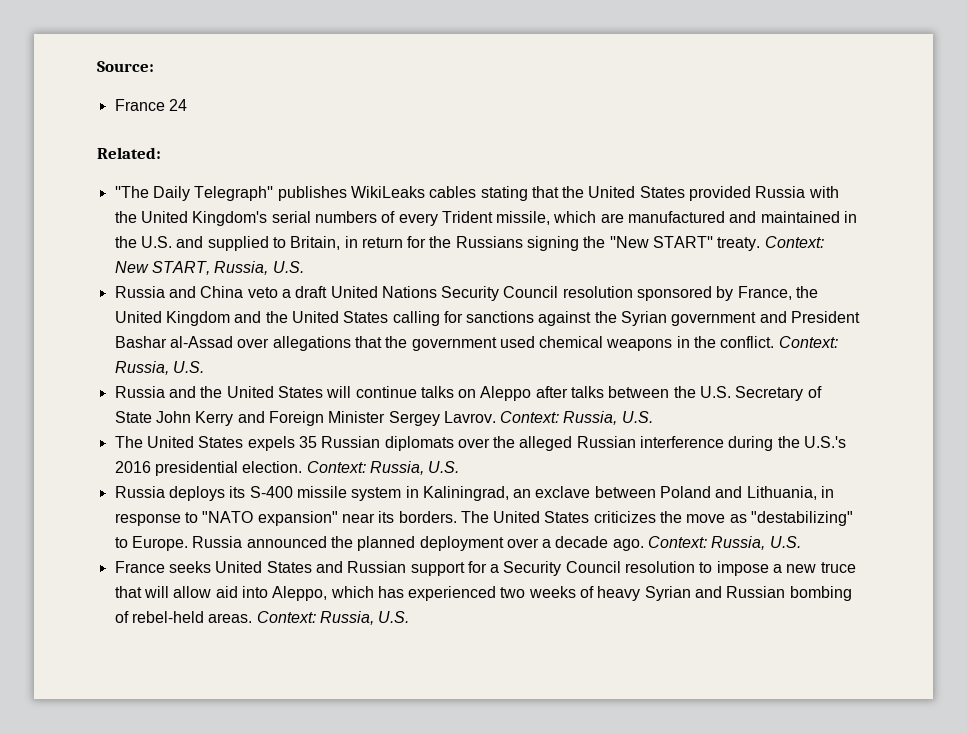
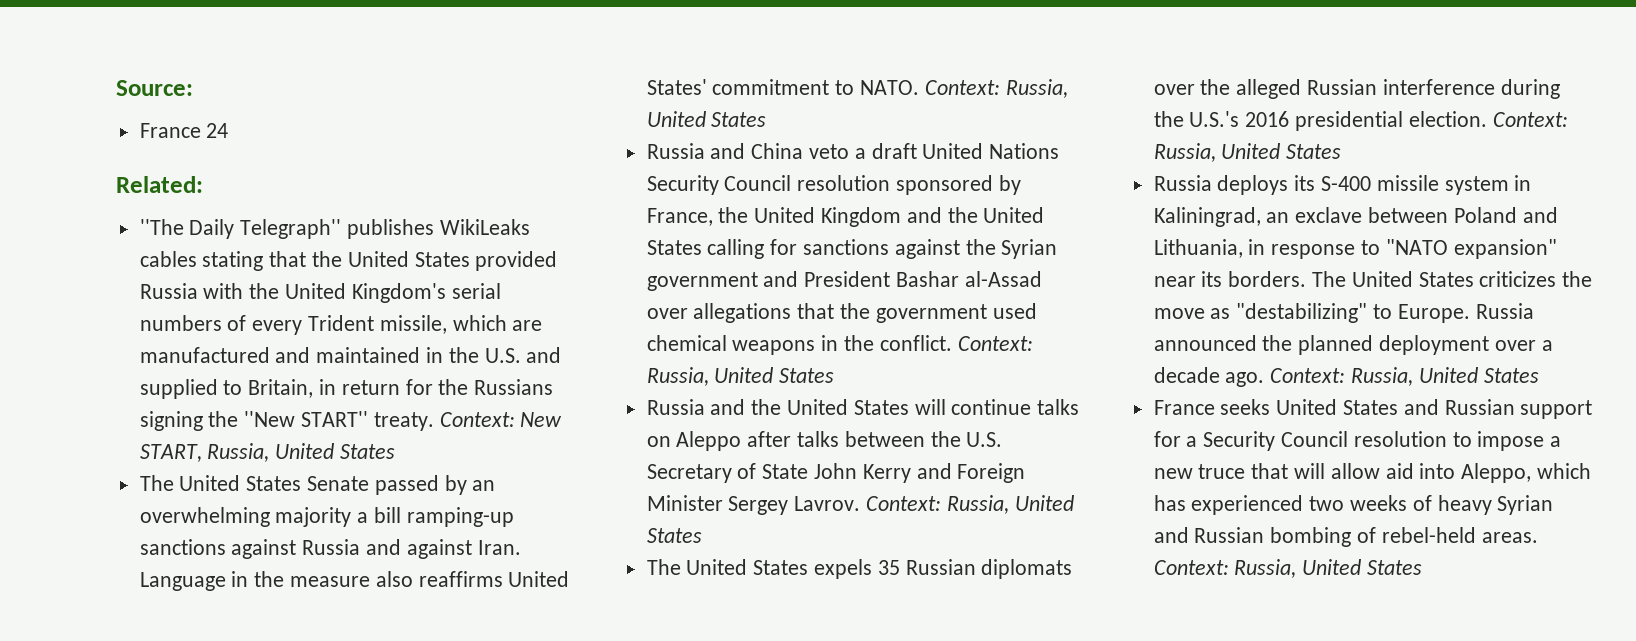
- Context: New START, Russia, U.S.
+ Context: New START, Russia, United States
+ The United States Senate passed by an overwhelming majority a bill ramping-up sanctions against Russia and against Iran. Language in the measure also reaffirms United States' commitment to NATO. Context: Russia, United States
- Russia and China veto a draft United Nations Security Council resolution sponsored by France, the United Kingdom and the United States calling for sanctions against the Syrian government and President Bashar al-Assad over allegations that the government used chemical weapons in the conflict. Context: Russia, U.S.
+ Russia and China veto a draft United Nations Security Council resolution sponsored by France, the United Kingdom and the United States calling for sanctions against the Syrian government and President Bashar al-Assad over allegations that the government used chemical weapons in the conflict. Context: Russia, United States
- Russia and the United States will continue talks on Aleppo after talks between the U.S. Secretary of State John Kerry and Foreign Minister Sergey Lavrov. Context: Russia, U.S.
+ Russia and the United States will continue talks on Aleppo after talks between the U.S. Secretary of State John Kerry and Foreign Minister Sergey Lavrov. Context: Russia, United States
- The United States expels 35 Russian diplomats over the alleged Russian interference during the U.S.'s 2016 presidential election. Context: Russia, U.S.
+ The United States expels 35 Russian diplomats over the alleged Russian interference during the U.S.'s 2016 presidential election. Context: Russia, United States
- Russia announced the planned deployment over a decade ago. Context: Russia, U.S.
+ Russia announced the planned deployment over a decade ago. Context: Russia, United States
- France seeks United States and Russian support for a Security Council resolution to impose a new truce that will allow aid into Aleppo, which has experienced two weeks of heavy Syrian and Russian bombing of rebel-held areas. Context: Russia, U.S.
+ France seeks United States and Russian support for a Security Council resolution to impose a new truce that will allow aid into Aleppo, which has experienced two weeks of heavy Syrian and Russian bombing of rebel-held areas. Context: Russia, United States

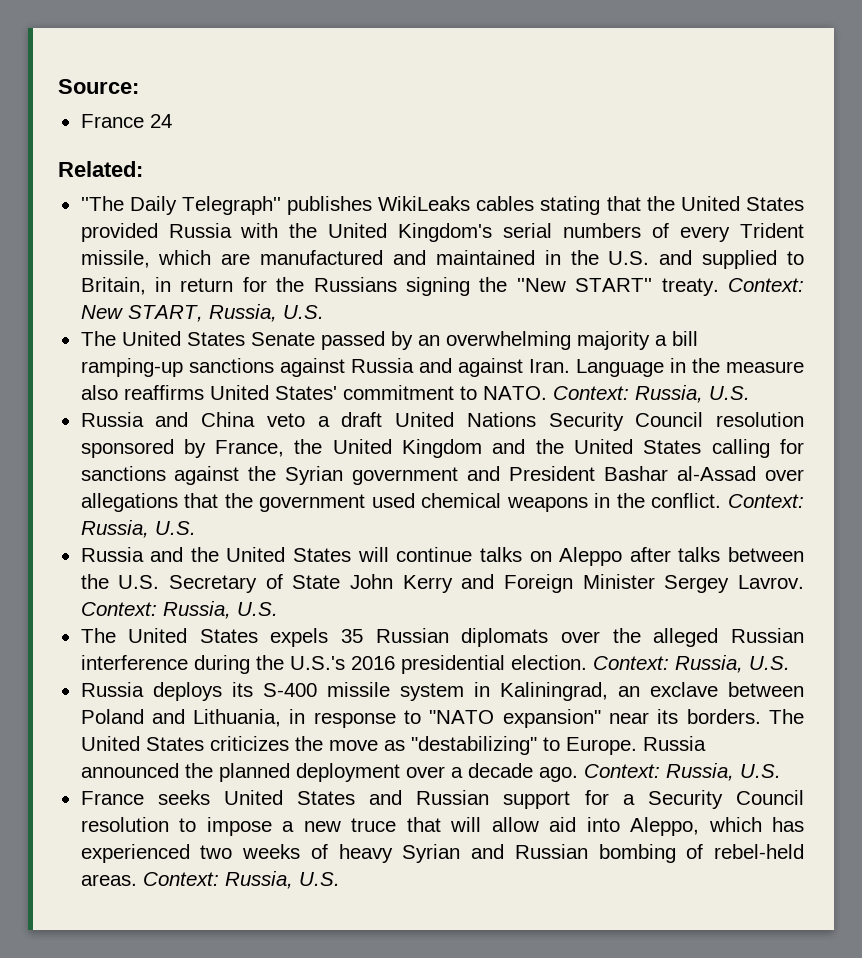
- Context: New START, Russia, United States
+ Context: New START, Russia, U.S.
- Language in the measure also reaffirms United States' commitment to NATO. Context: Russia, United States
+ Language in the measure also reaffirms United States' commitment to NATO. Context: Russia, U.S.
- Russia and China veto a draft United Nations Security Council resolution sponsored by France, the United Kingdom and the United States calling for sanctions against the Syrian government and President Bashar al-Assad over allegations that the government used chemical weapons in the conflict. Context: Russia, United States
+ Russia and China veto a draft United Nations Security Council resolution sponsored by France, the United Kingdom and the United States calling for sanctions against the Syrian government and President Bashar al-Assad over allegations that the government used chemical weapons in the conflict. Context: Russia, U.S.
- Russia and the United States will continue talks on Aleppo after talks between the U.S. Secretary of State John Kerry and Foreign Minister Sergey Lavrov. Context: Russia, United States
+ Russia and the United States will continue talks on Aleppo after talks between the U.S. Secretary of State John Kerry and Foreign Minister Sergey Lavrov. Context: Russia, U.S.
- The United States expels 35 Russian diplomats over the alleged Russian interference during the U.S.'s 2016 presidential election. Context: Russia, United States
+ The United States expels 35 Russian diplomats over the alleged Russian interference during the U.S.'s 2016 presidential election. Context: Russia, U.S.
- Russia announced the planned deployment over a decade ago. Context: Russia, United States
+ Russia announced the planned deployment over a decade ago. Context: Russia, U.S.
- France seeks United States and Russian support for a Security Council resolution to impose a new truce that will allow aid into Aleppo, which has experienced two weeks of heavy Syrian and Russian bombing of rebel-held areas. Context: Russia, United States
+ France seeks United States and Russian support for a Security Council resolution to impose a new truce that will allow aid into Aleppo, which has experienced two weeks of heavy Syrian and Russian bombing of rebel-held areas. Context: Russia, U.S.

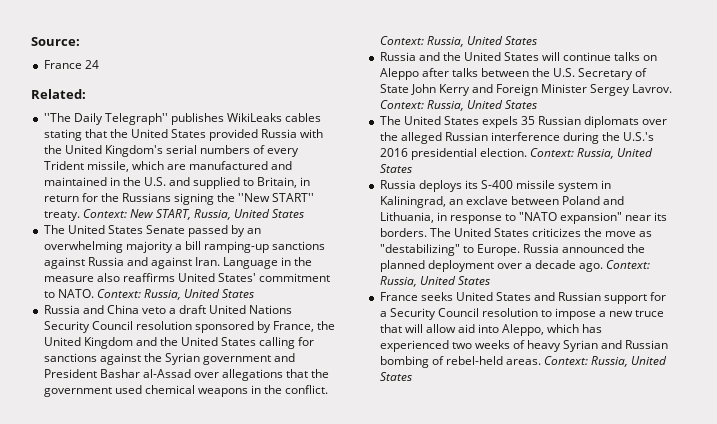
- Context: New START, Russia, U.S.
+ Context: New START, Russia, United States
- Language in the measure also reaffirms United States' commitment to NATO. Context: Russia, U.S.
+ Language in the measure also reaffirms United States' commitment to NATO. Context: Russia, United States
- Russia and China veto a draft United Nations Security Council resolution sponsored by France, the United Kingdom and the United States calling for sanctions against the Syrian government and President Bashar al-Assad over allegations that the government used chemical weapons in the conflict. Context: Russia, U.S.
+ Russia and China veto a draft United Nations Security Council resolution sponsored by France, the United Kingdom and the United States calling for sanctions against the Syrian government and President Bashar al-Assad over allegations that the government used chemical weapons in the conflict. Context: Russia, United States
- Russia and the United States will continue talks on Aleppo after talks between the U.S. Secretary of State John Kerry and Foreign Minister Sergey Lavrov. Context: Russia, U.S.
+ Russia and the United States will continue talks on Aleppo after talks between the U.S. Secretary of State John Kerry and Foreign Minister Sergey Lavrov. Context: Russia, United States
- The United States expels 35 Russian diplomats over the alleged Russian interference during the U.S.'s 2016 presidential election. Context: Russia, U.S.
+ The United States expels 35 Russian diplomats over the alleged Russian interference during the U.S.'s 2016 presidential election. Context: Russia, United States
- Russia announced the planned deployment over a decade ago. Context: Russia, U.S.
+ Russia announced the planned deployment over a decade ago. Context: Russia, United States
- France seeks United States and Russian support for a Security Council resolution to impose a new truce that will allow aid into Aleppo, which has experienced two weeks of heavy Syrian and Russian bombing of rebel-held areas. Context: Russia, U.S.
+ France seeks United States and Russian support for a Security Council resolution to impose a new truce that will allow aid into Aleppo, which has experienced two weeks of heavy Syrian and Russian bombing of rebel-held areas. Context: Russia, United States

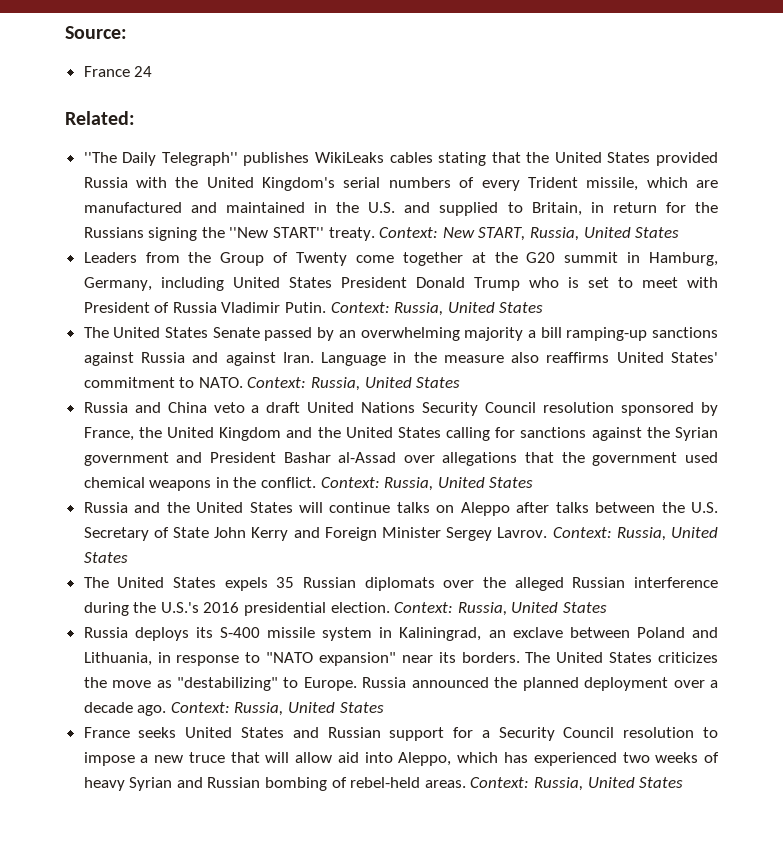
+ Leaders from the Group of Twenty come together at the G20 summit in Hamburg, Germany, including United States President Donald Trump who is set to meet with President of Russia Vladimir Putin. Context: Russia, United States

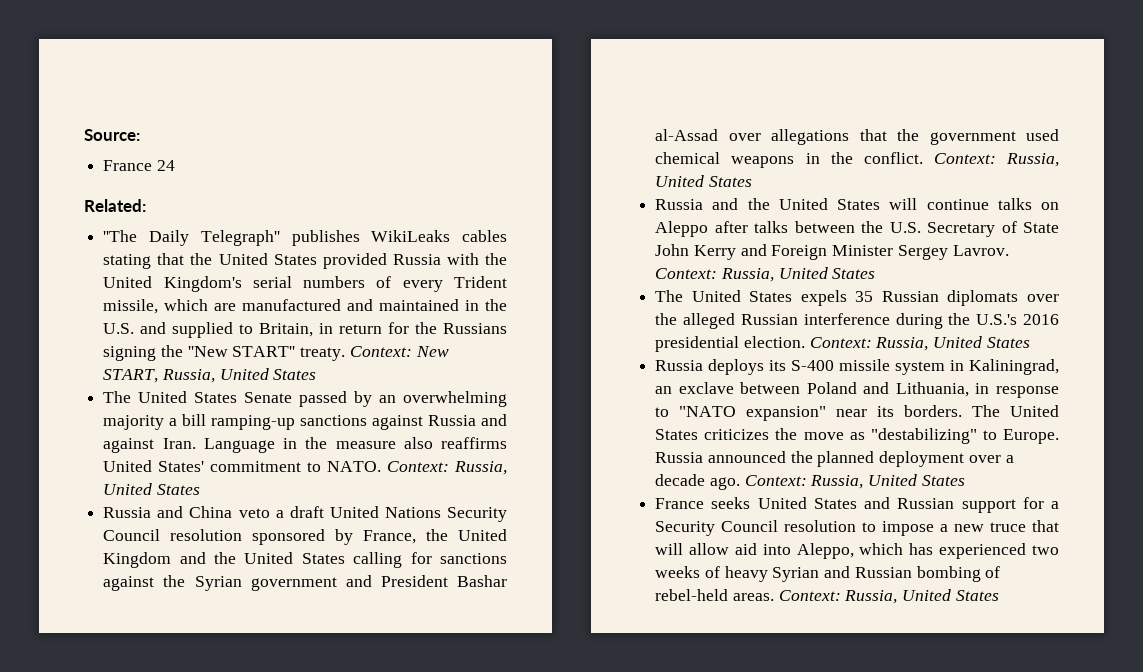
- Leaders from the Group of Twenty come together at the G20 summit in Hamburg, Germany, including United States President Donald Trump who is set to meet with President of Russia Vladimir Putin. Context: Russia, United States

